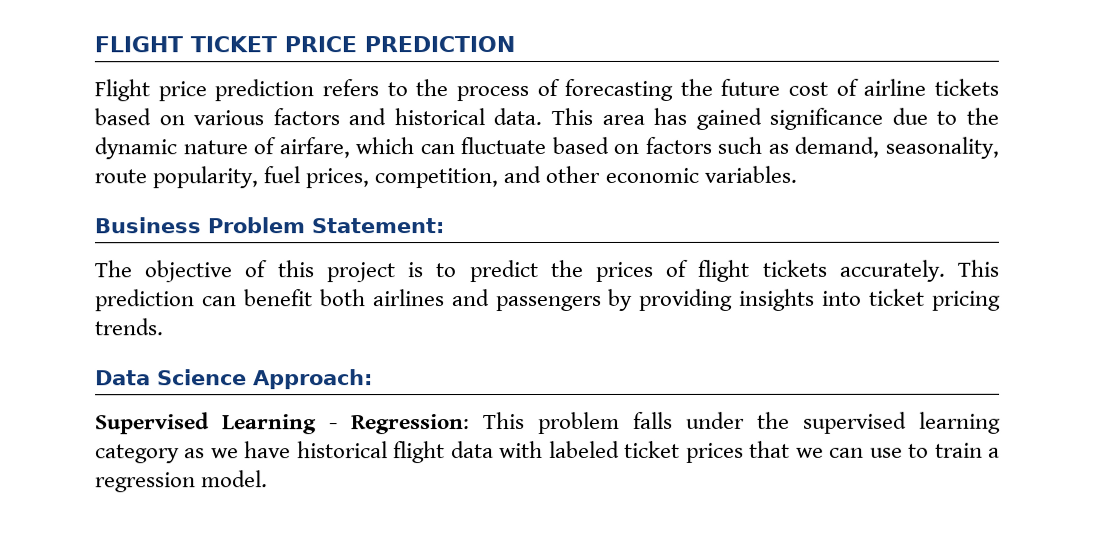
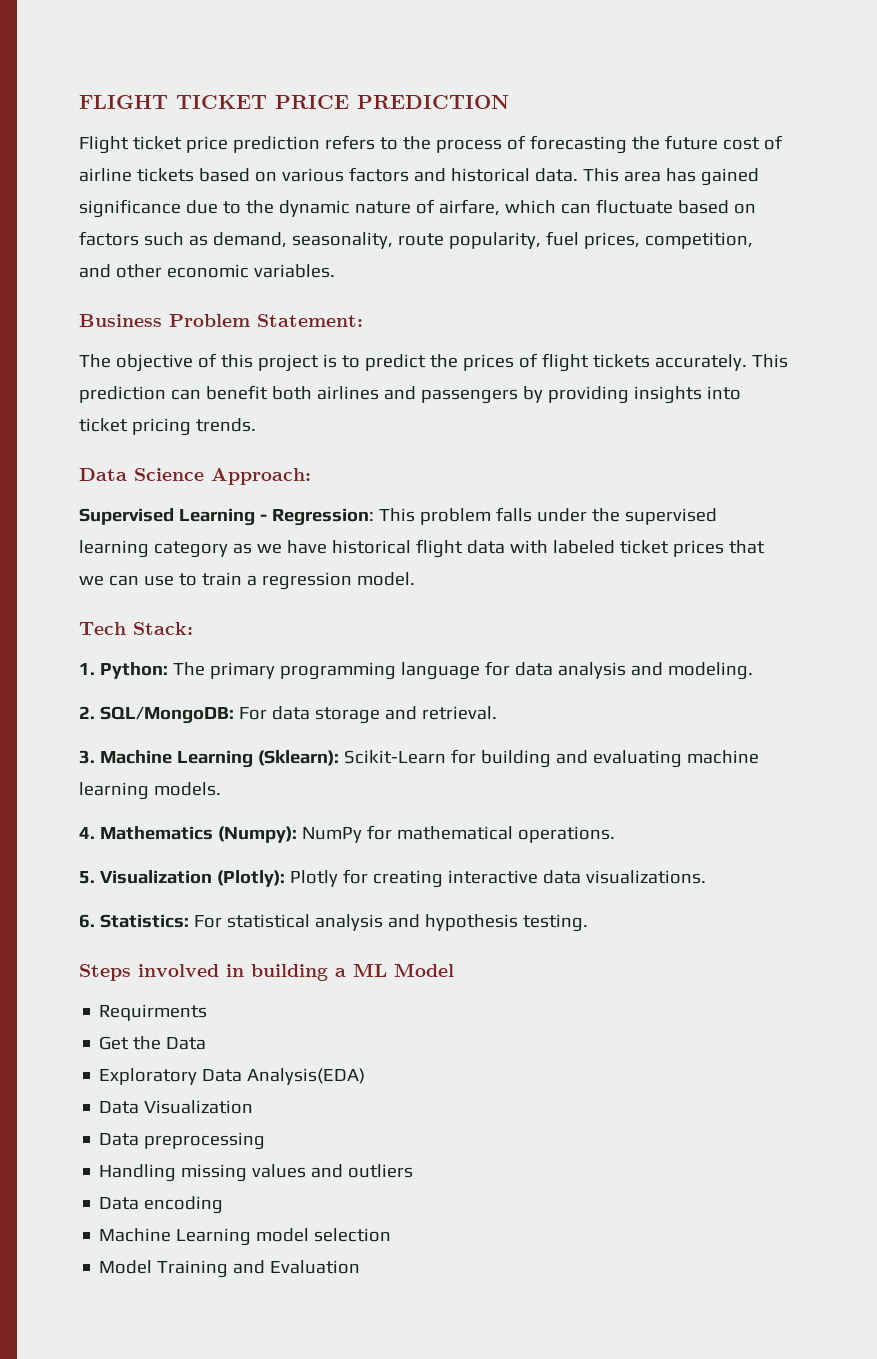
- Flight price prediction refers to the process of forecasting the future cost of airline tickets based on various factors and historical data.
+ Flight ticket price prediction refers to the process of forecasting the future cost of airline tickets based on various factors and historical data.
+ Tech Stack:
+ 1. Python: The primary programming language for data analysis and modeling.
+ 2. SQL/MongoDB: For data storage and retrieval.
+ 3. Machine Learning (Sklearn): Scikit-Learn for building and evaluating machine learning models.
+ 4. Mathematics (Numpy): NumPy for mathematical operations.
+ 5. Visualization (Plotly): Plotly for creating interactive data visualizations.
+ 6. Statistics: For statistical analysis and hypothesis testing.
+ Steps involved in building a ML Model
+ Requirments
+ Get the Data
+ Exploratory Data Analysis(EDA)
+ Data Visualization
+ Data preprocessing
+ Handling missing values and outliers
+ Data encoding
+ Machine Learning model selection
+ Model Training and Evaluation

